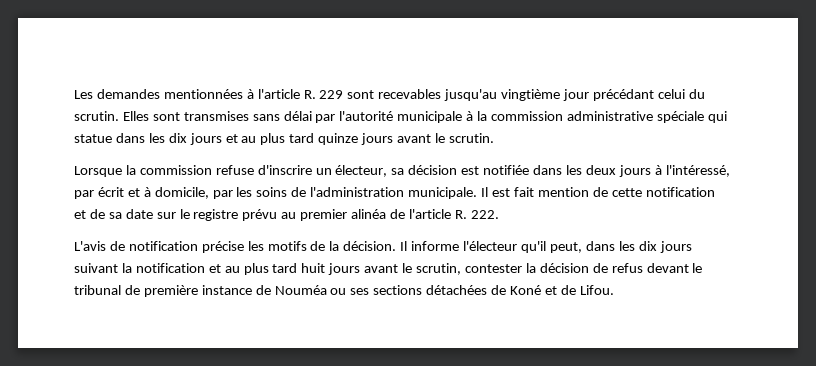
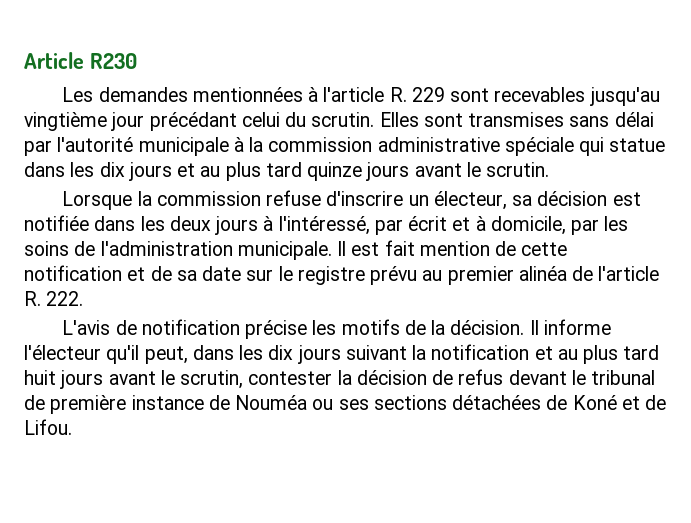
+ Article R230

